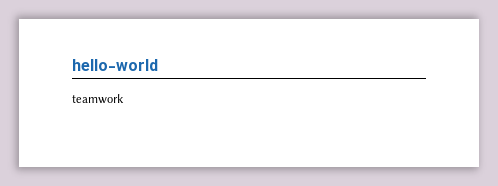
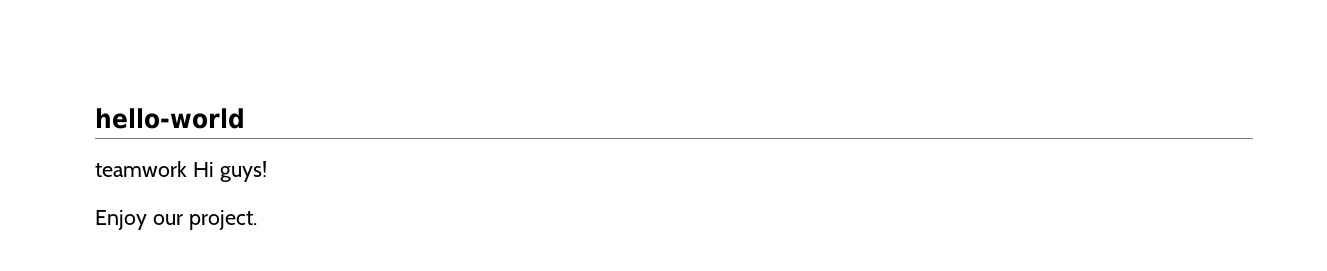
- teamwork
+ teamwork Hi guys!
+ Enjoy our project.

